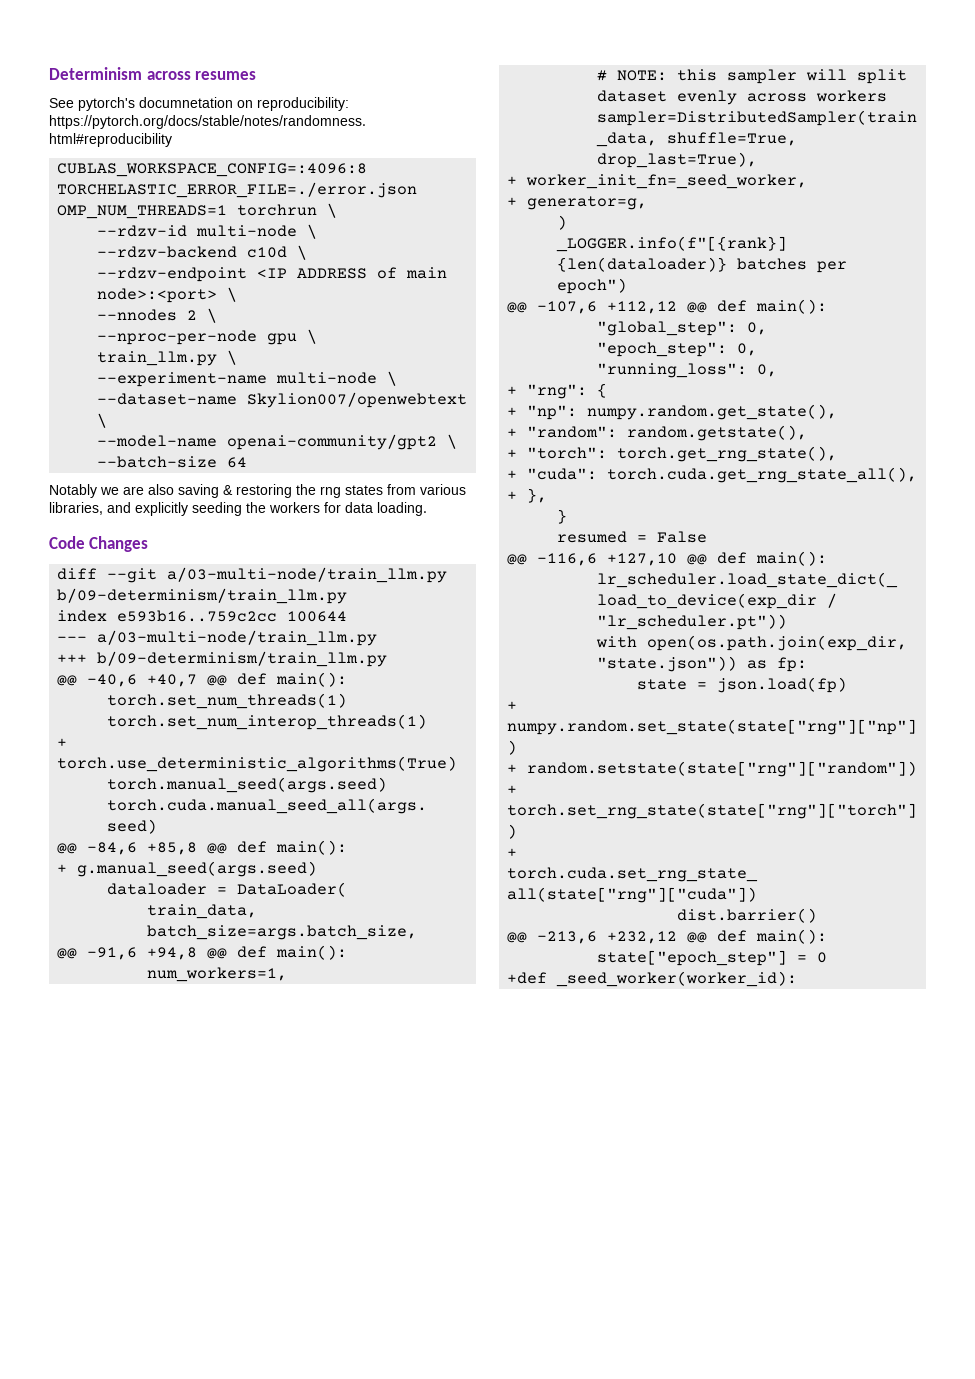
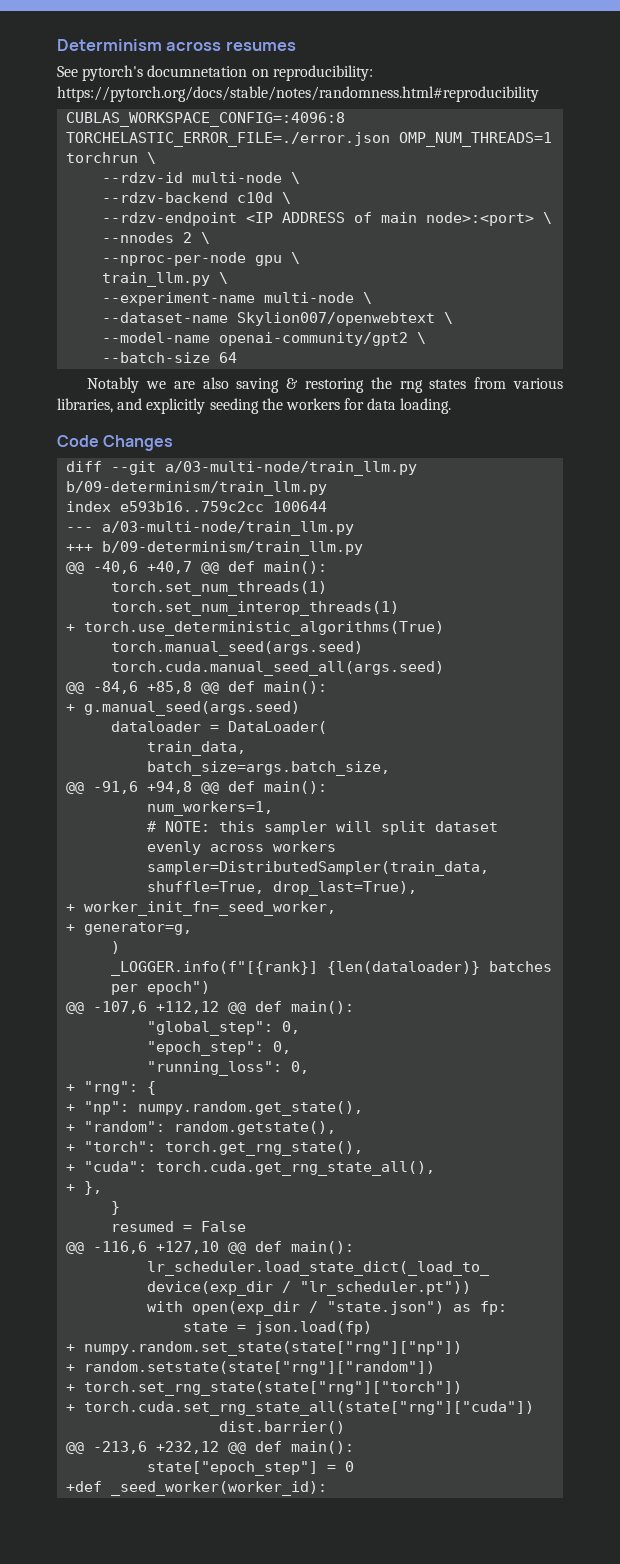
- with open(os.path.join(exp_dir, "state.json")) as fp:
+ with open(exp_dir / "state.json") as fp:

